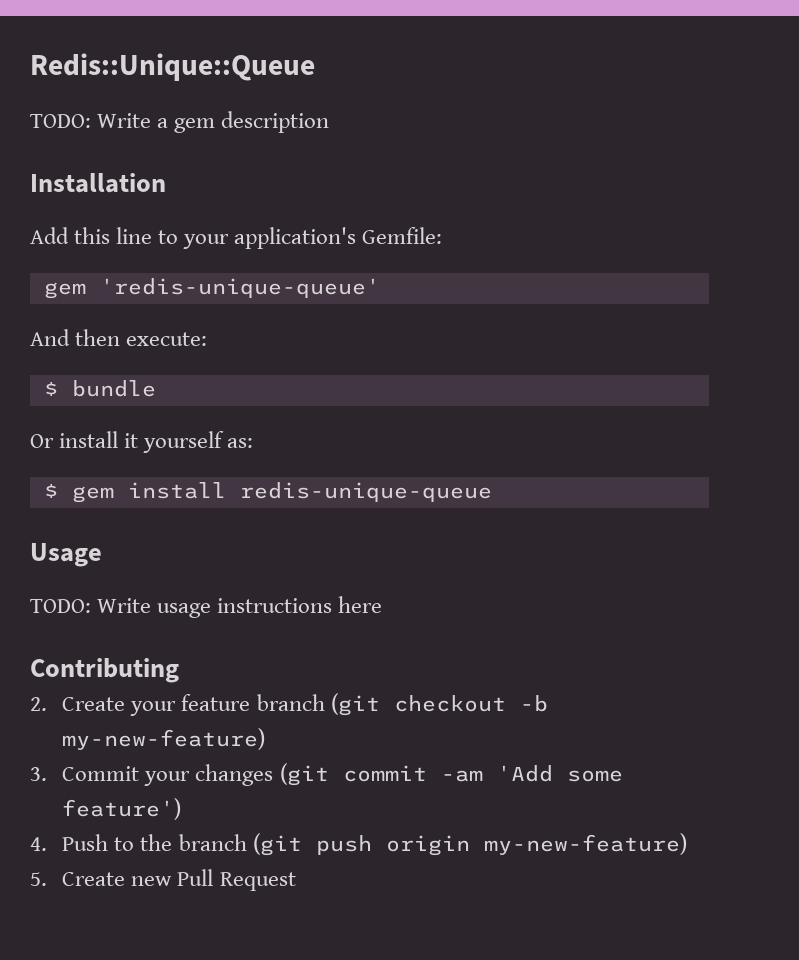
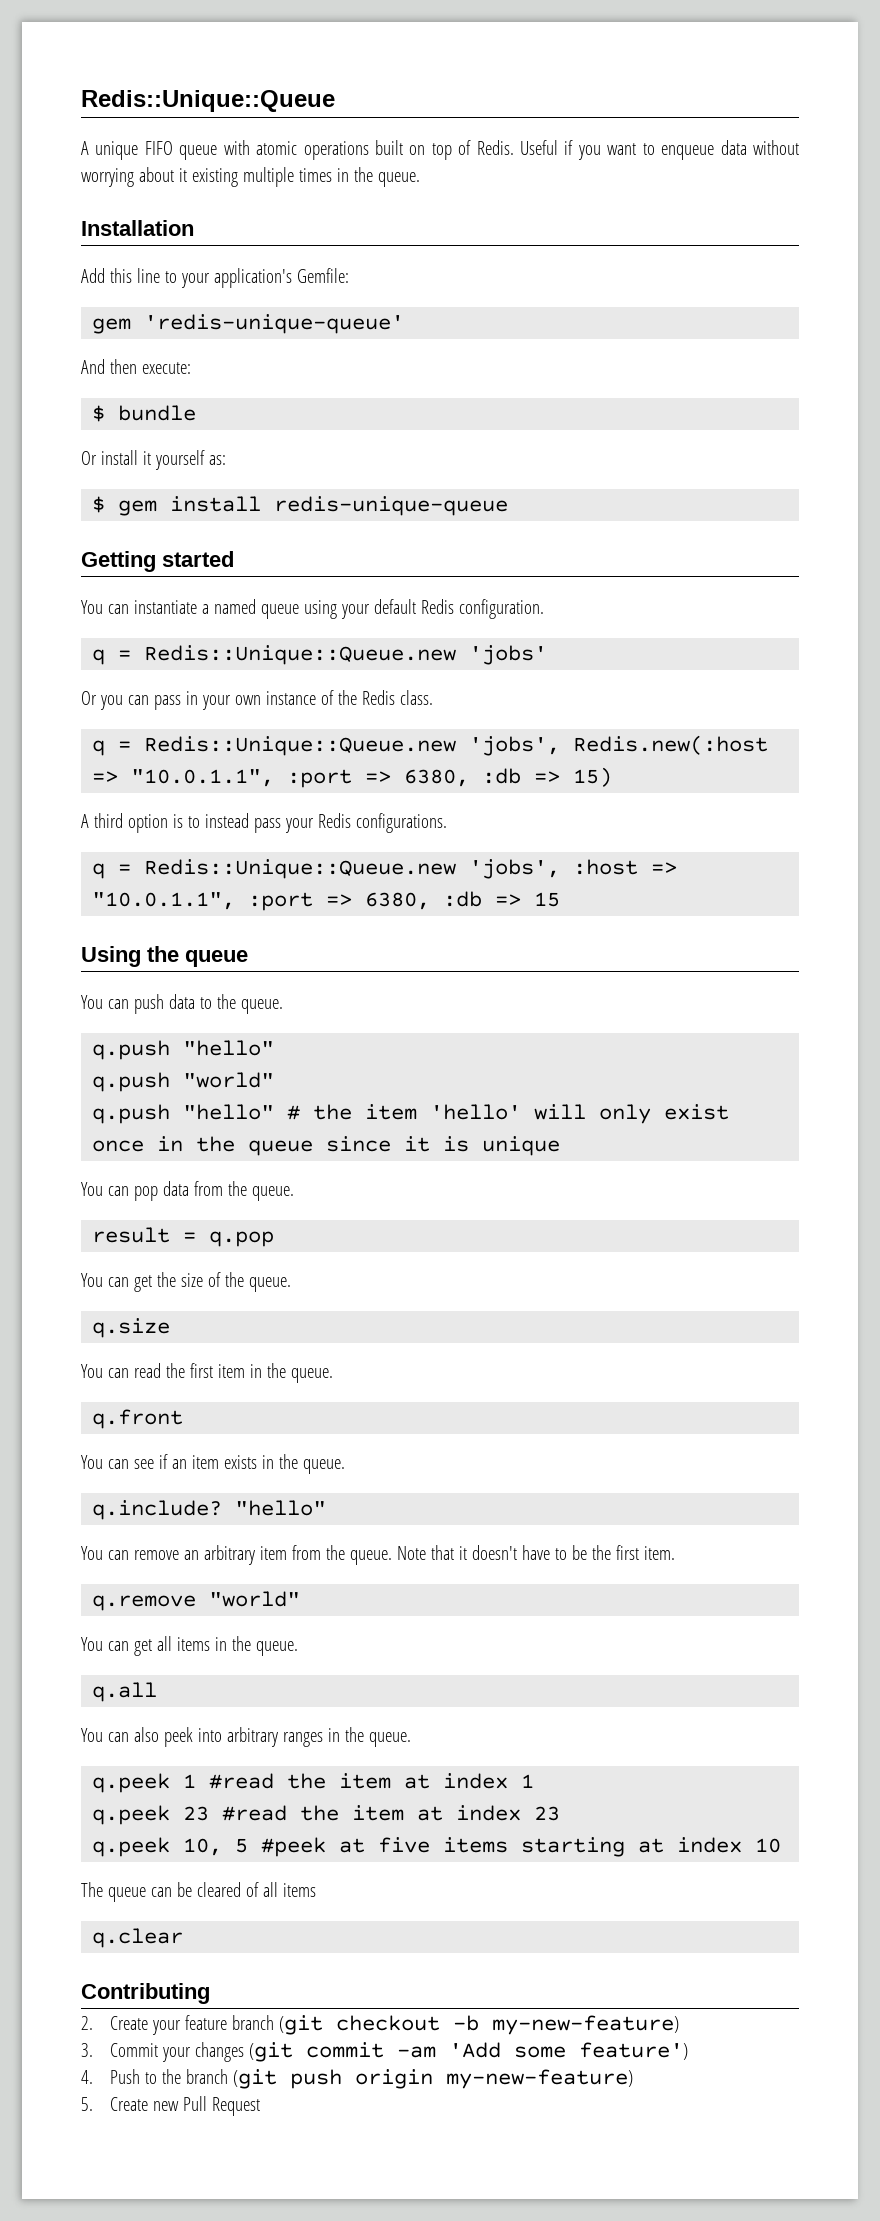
- TODO: Write a gem description
+ A unique FIFO queue with atomic operations built on top of Redis. Useful if you want to enqueue data without worrying about it existing multiple times in the queue.
- Usage
- TODO: Write usage instructions here
+ Getting started
+ You can instantiate a named queue using your default Redis configuration.
+ q = Redis::Unique::Queue.new 'jobs'
+ Or you can pass in your own instance of the Redis class.
+ q = Redis::Unique::Queue.new 'jobs', Redis.new(:host => "10.0.1.1", :port => 6380, :db => 15)
+ A third option is to instead pass your Redis configurations.
+ q = Redis::Unique::Queue.new 'jobs', :host => "10.0.1.1", :port => 6380, :db => 15
+ Using the queue
+ You can push data to the queue.
+ q.push "hello"
+ q.push "world"
+ q.push "hello" # the item 'hello' will only exist once in the queue since it is unique
+ You can pop data from the queue.
+ result = q.pop
+ You can get the size of the queue.
+ q.size
+ You can read the first item in the queue.
+ q.front
+ You can see if an item exists in the queue.
+ q.include? "hello"
+ You can remove an arbitrary item from the queue. Note that it doesn't have to be the first item.
+ q.remove "world"
+ You can get all items in the queue.
+ q.all
+ You can also peek into arbitrary ranges in the queue.
+ q.peek 1 #read the item at index 1
+ q.peek 23 #read the item at index 23
+ q.peek 10, 5 #peek at five items starting at index 10
+ The queue can be cleared of all items
+ q.clear

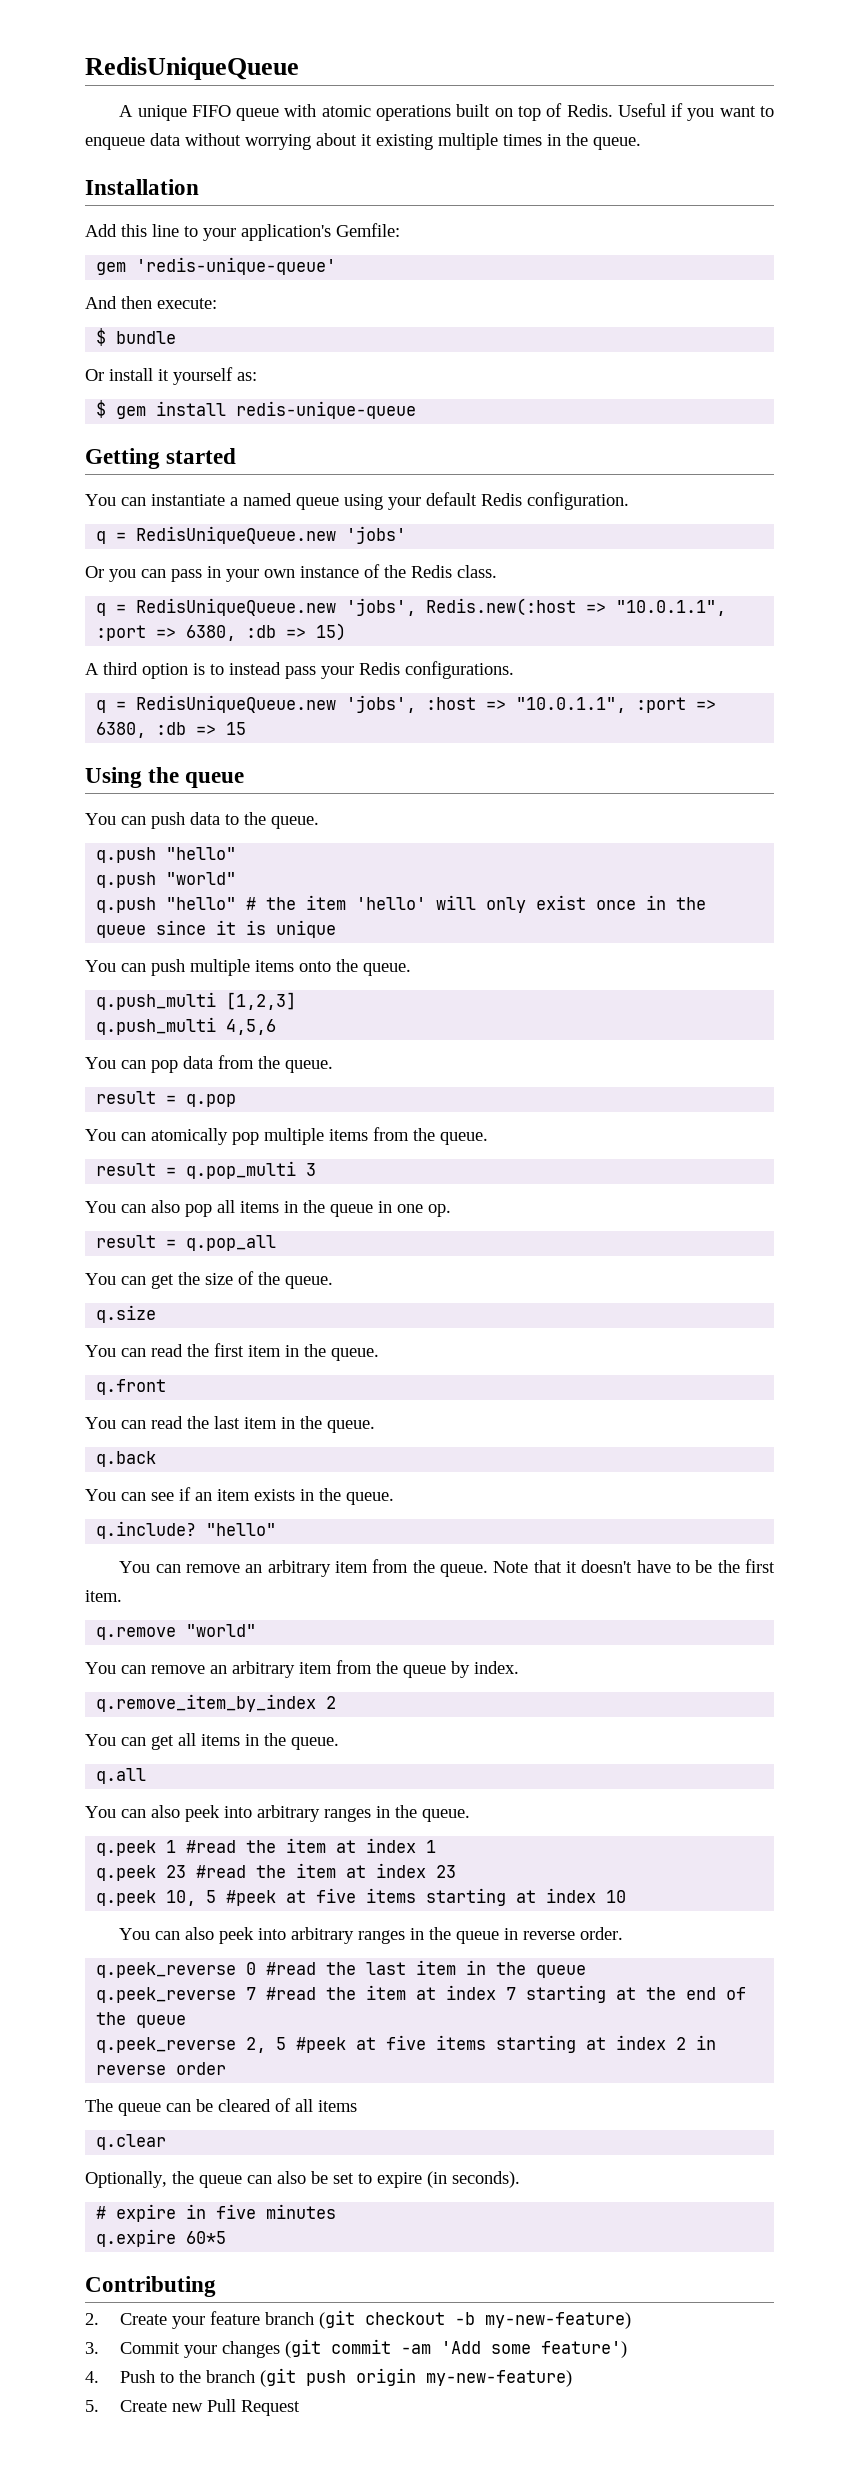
- Redis::Unique::Queue
+ RedisUniqueQueue
- q = Redis::Unique::Queue.new 'jobs'
+ q = RedisUniqueQueue.new 'jobs'
- q = Redis::Unique::Queue.new 'jobs', Redis.new(:host => "10.0.1.1", :port => 6380, :db => 15)
+ q = RedisUniqueQueue.new 'jobs', Redis.new(:host => "10.0.1.1", :port => 6380, :db => 15)
- q = Redis::Unique::Queue.new 'jobs', :host => "10.0.1.1", :port => 6380, :db => 15
+ q = RedisUniqueQueue.new 'jobs', :host => "10.0.1.1", :port => 6380, :db => 15
+ You can push multiple items onto the queue.
+ q.push_multi [1,2,3]
+ q.push_multi 4,5,6
+ You can atomically pop multiple items from the queue.
+ result = q.pop_multi 3
+ You can also pop all items in the queue in one op.
+ result = q.pop_all
+ You can read the last item in the queue.
+ q.back
+ You can remove an arbitrary item from the queue by index.
+ q.remove_item_by_index 2
+ You can also peek into arbitrary ranges in the queue in reverse order.
+ q.peek_reverse 0 #read the last item in the queue
+ q.peek_reverse 7 #read the item at index 7 starting at the end of the queue
+ q.peek_reverse 2, 5 #peek at five items starting at index 2 in reverse order
+ Optionally, the queue can also be set to expire (in seconds).
+ # expire in five minutes
+ q.expire 60*5

